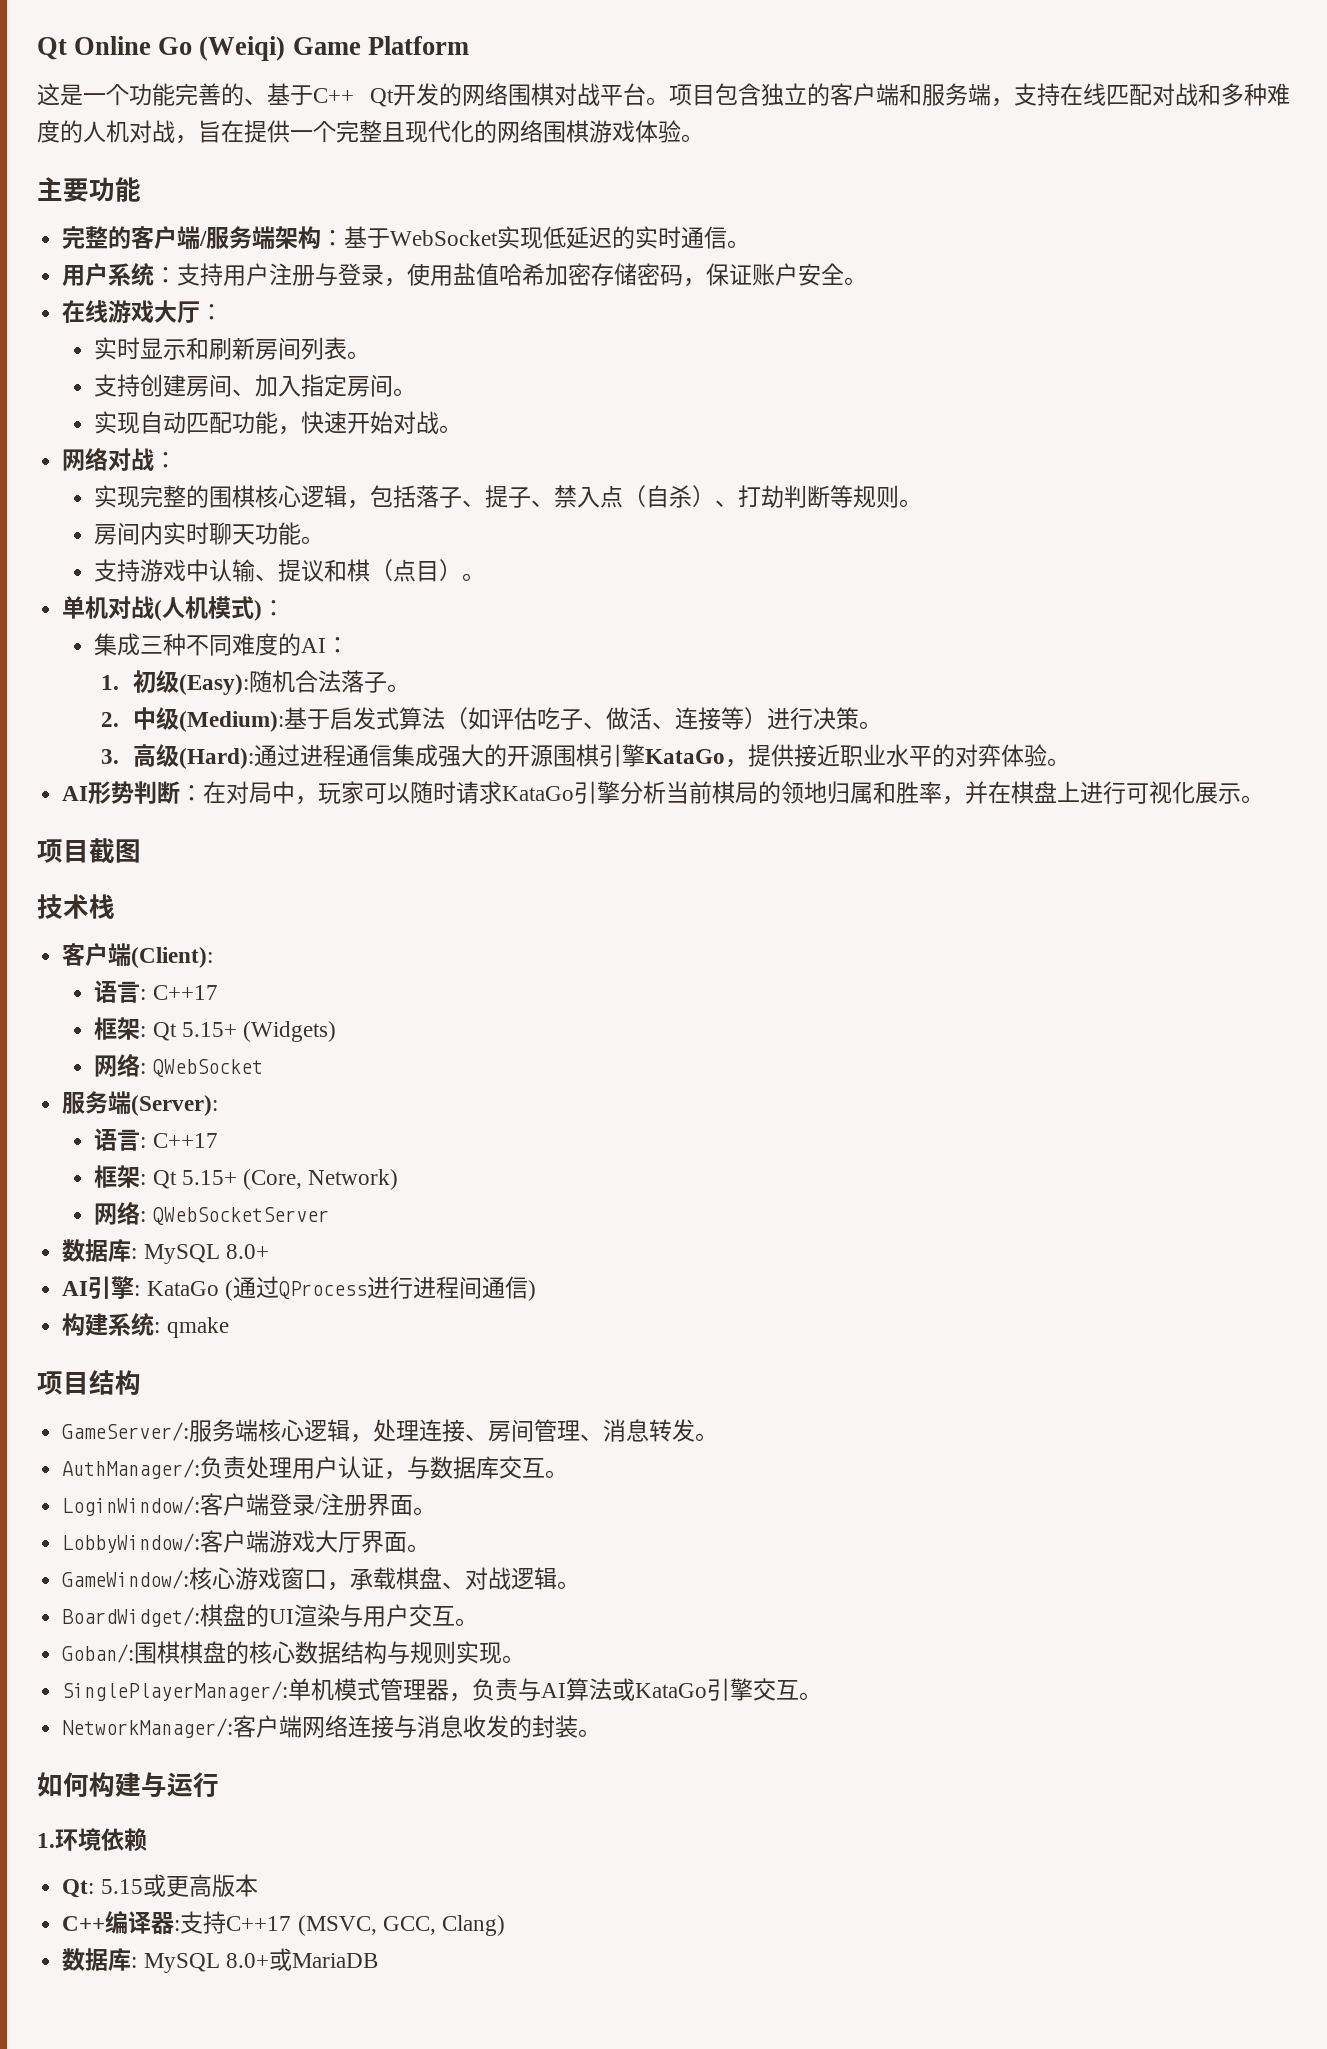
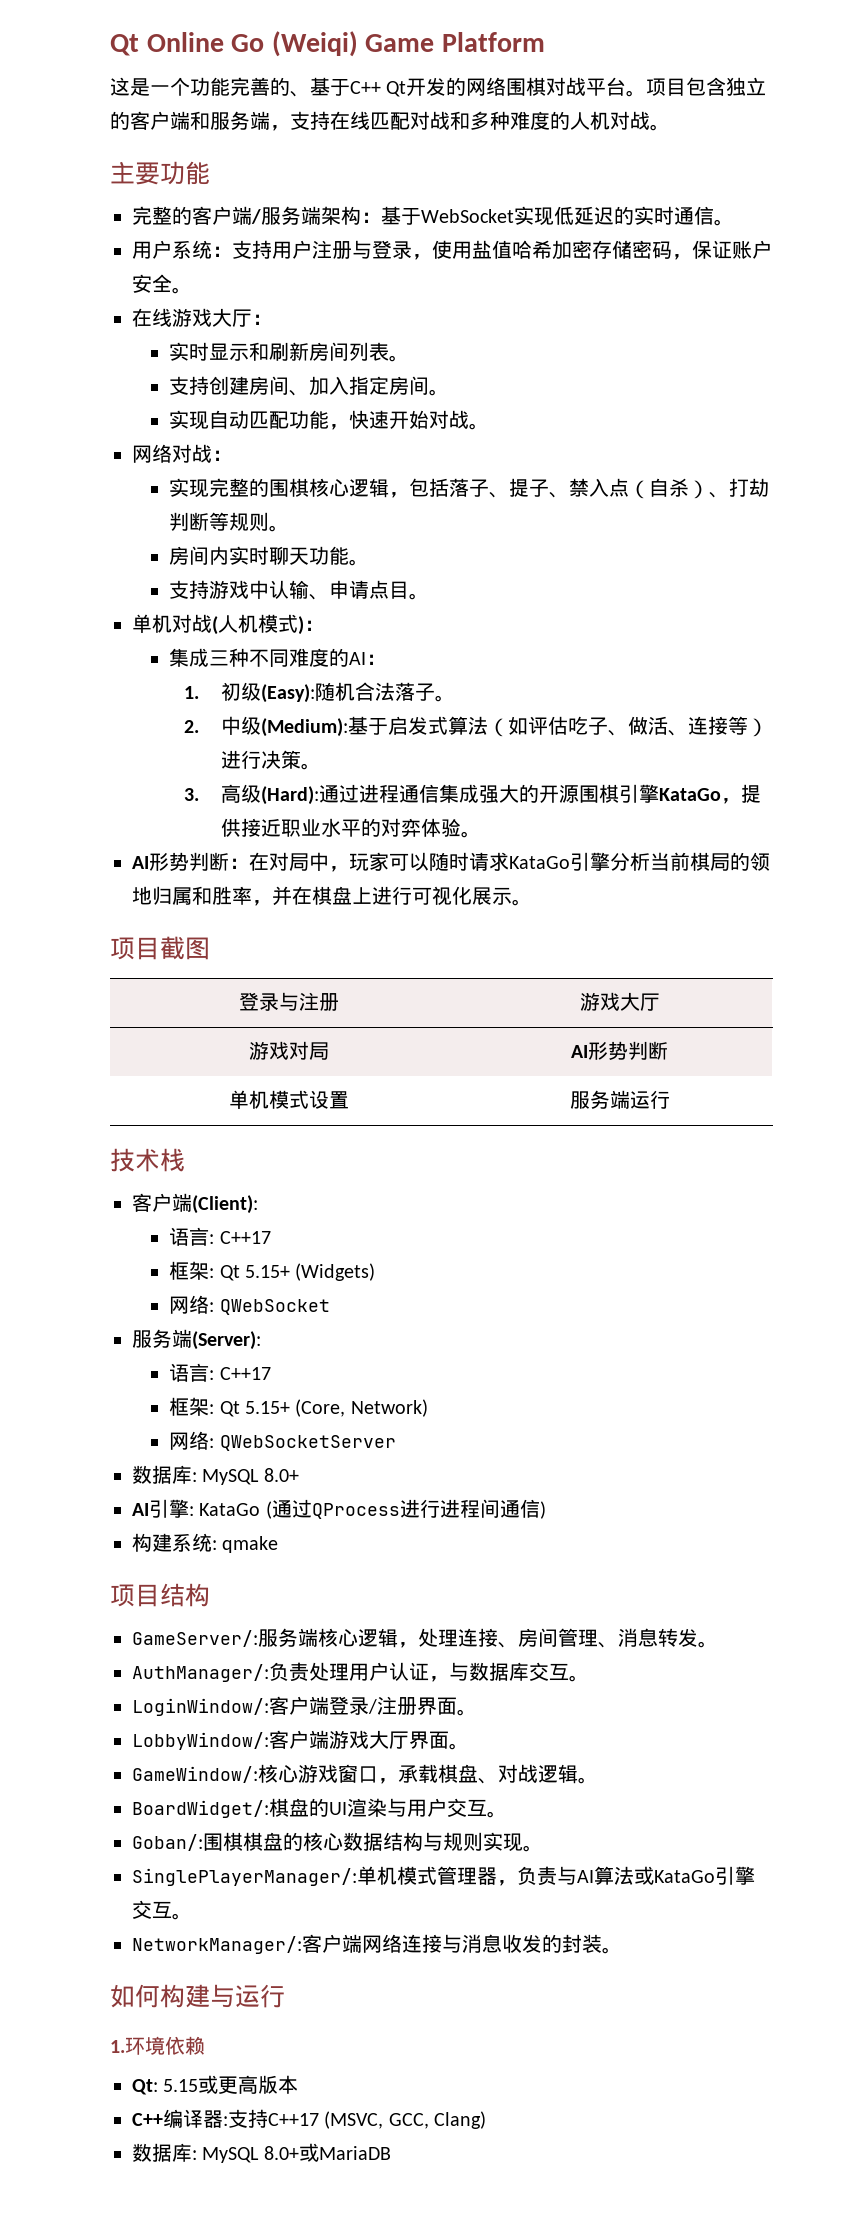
- 项目包含独立的客户端和服务端，支持在线匹配对战和多种难度的人机对战，旨在提供一个完整且现代化的网络围棋游戏体验。
+ 项目包含独立的客户端和服务端，支持在线匹配对战和多种难度的人机对战。
- 支持游戏中认输、提议和棋（点目）。
+ 支持游戏中认输、申请点目。
+ 登录与注册 | 游戏大厅
+ 游戏对局 | AI形势判断
+ 单机模式设置 | 服务端运行

